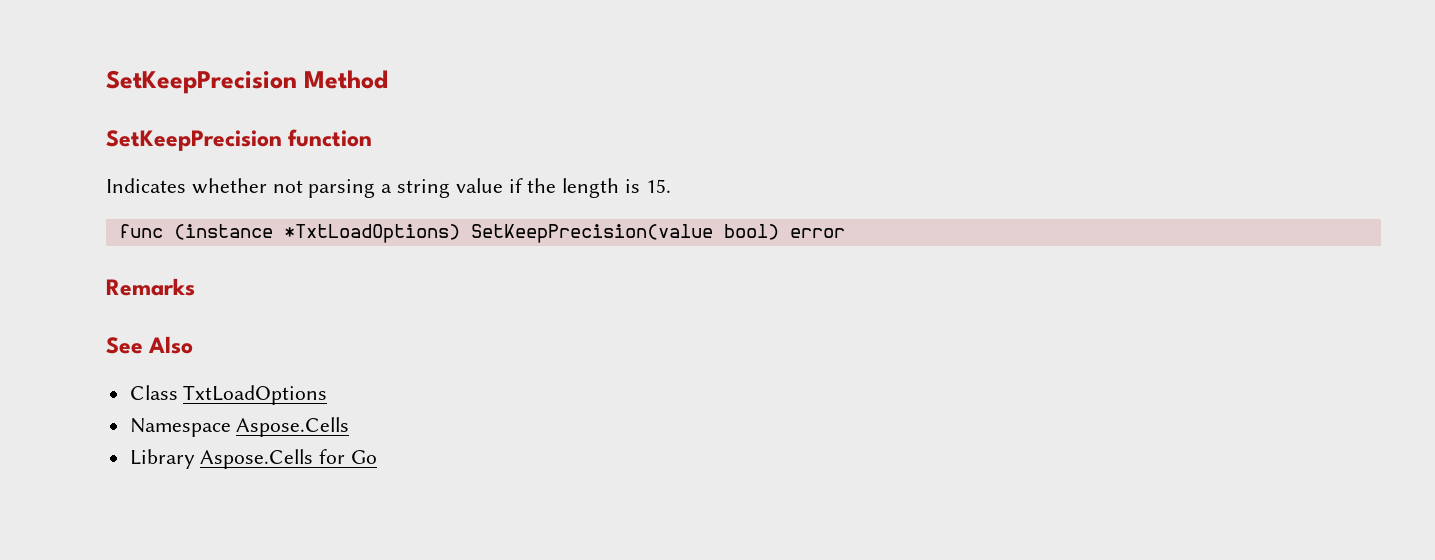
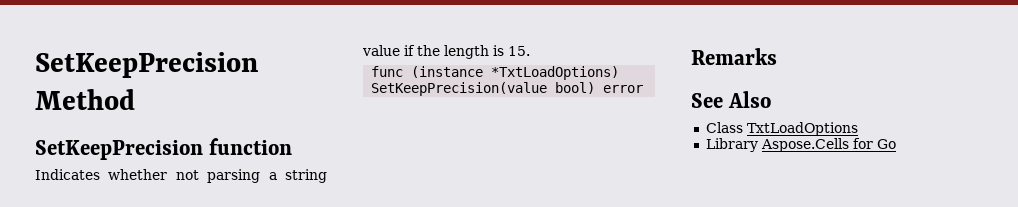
- Namespace Aspose.Cells

